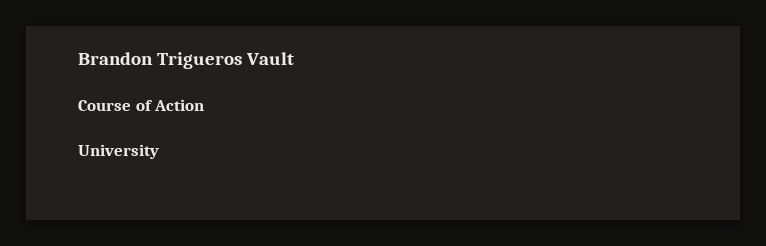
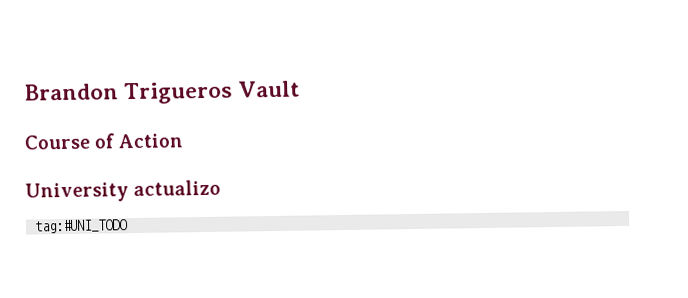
- University
+ University actualizo
+ tag:#UNI_TODO

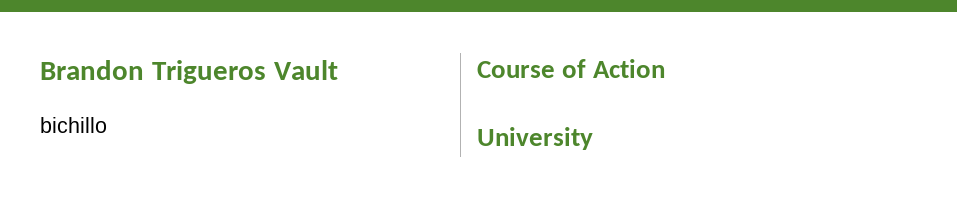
+ bichillo
- University actualizo
- tag:#UNI_TODO
+ University

